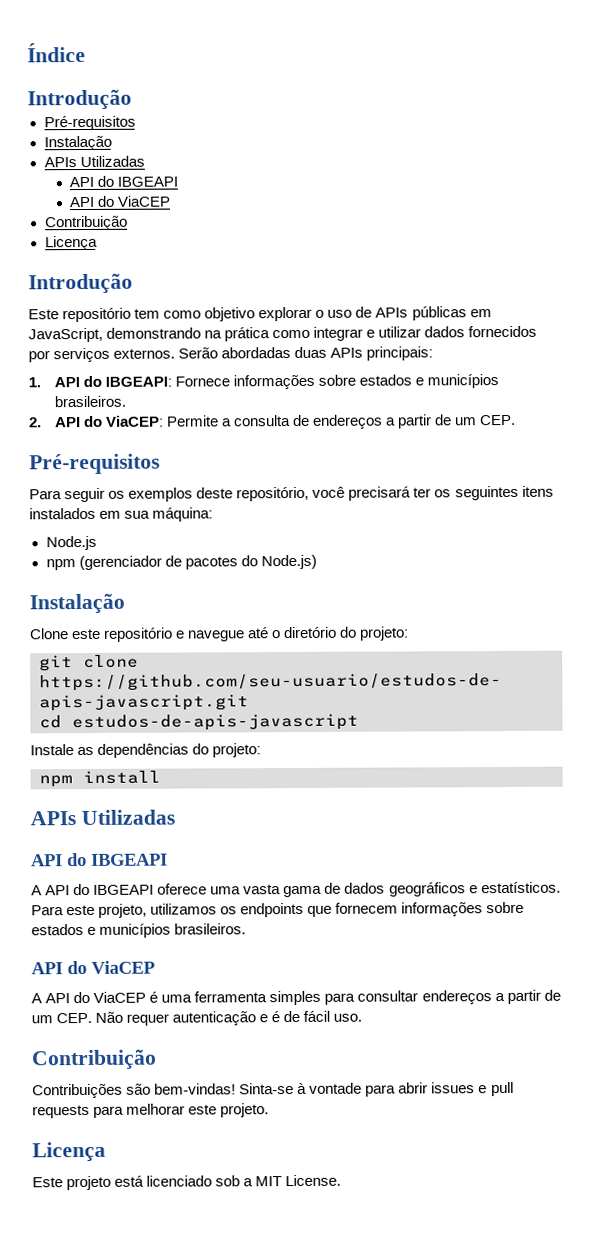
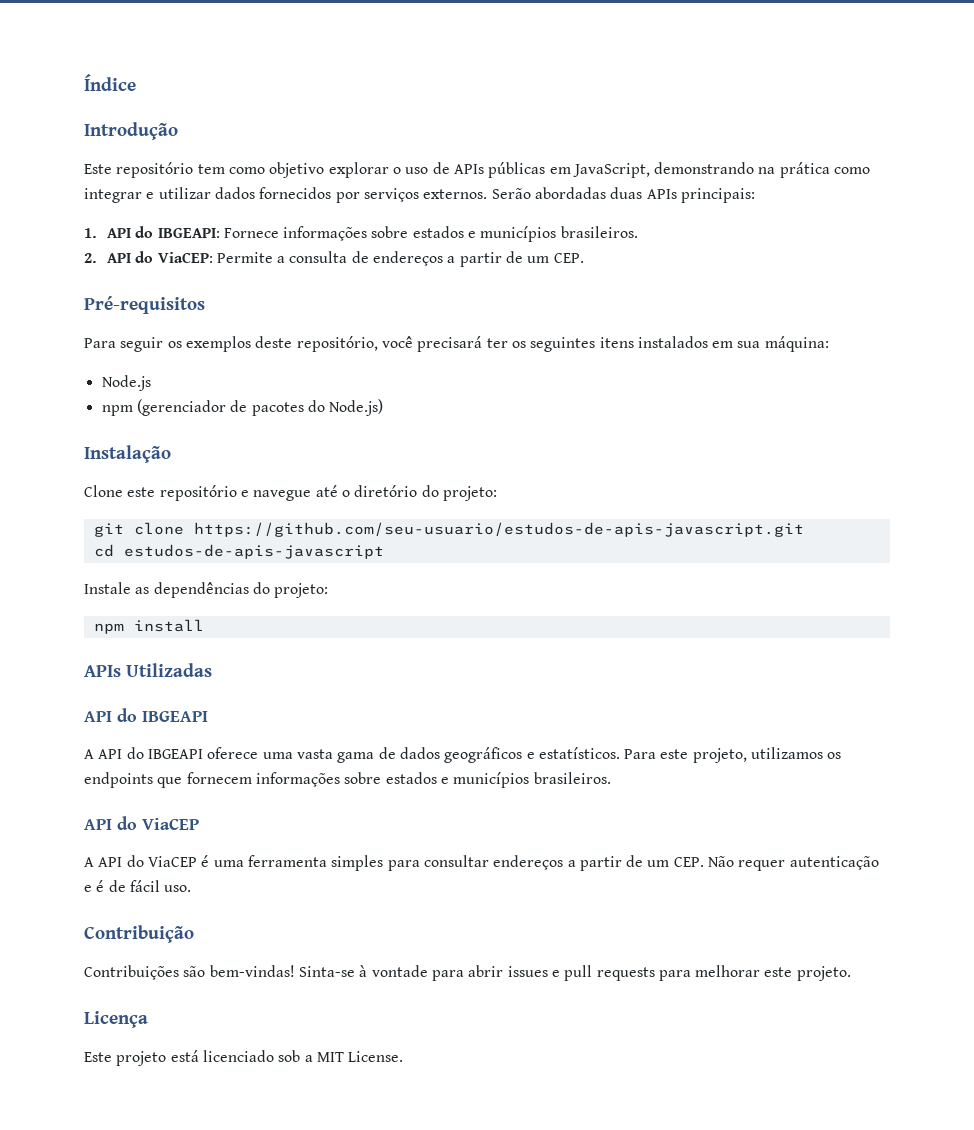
  Índice
- Introdução
- Pré-requisitos
- Instalação
- APIs Utilizadas
- API do IBGEAPI
- API do ViaCEP
- Contribuição
- Licença

